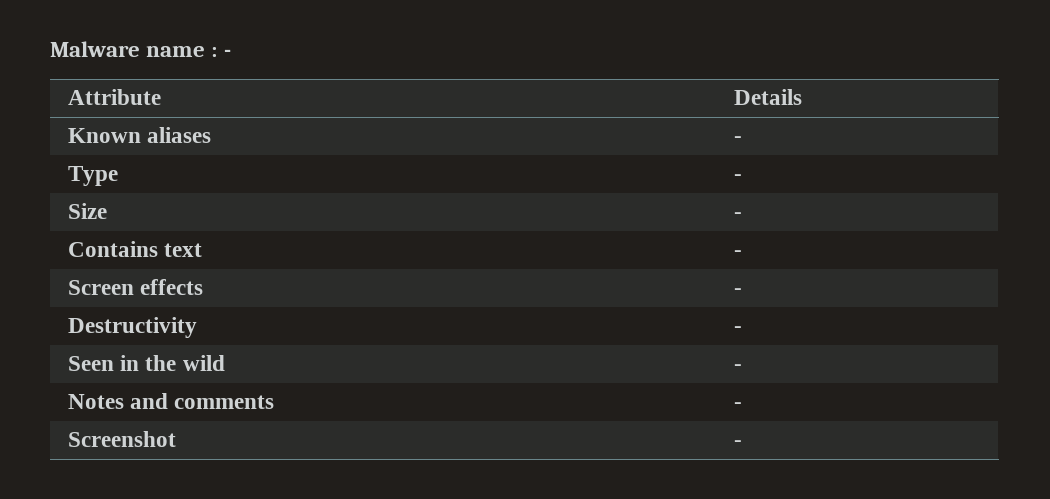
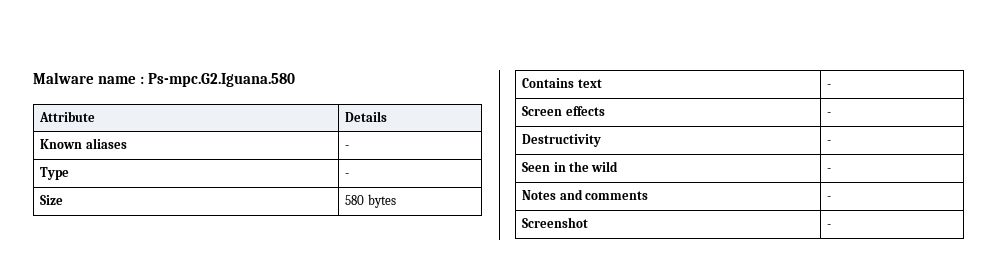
- Malware name : -
+ Malware name : Ps-mpc.G2.Iguana.580
- Size | -
+ Size | 580 bytes

